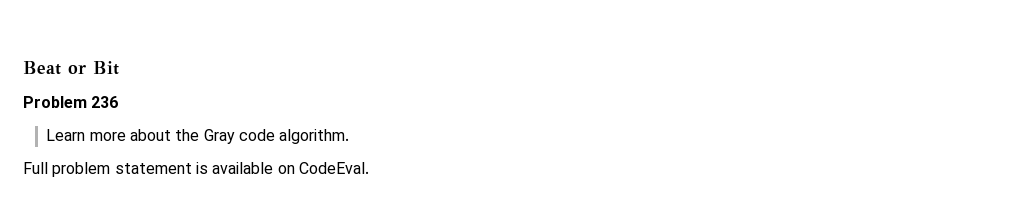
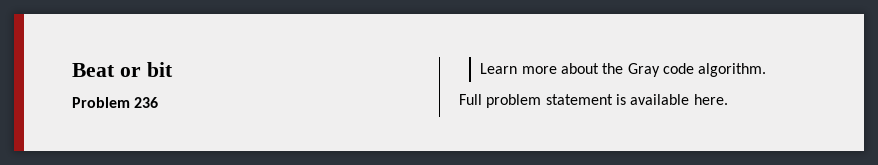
- Beat or Bit
+ Beat or bit
- Full problem statement is available on CodeEval.
+ Full problem statement is available here.

